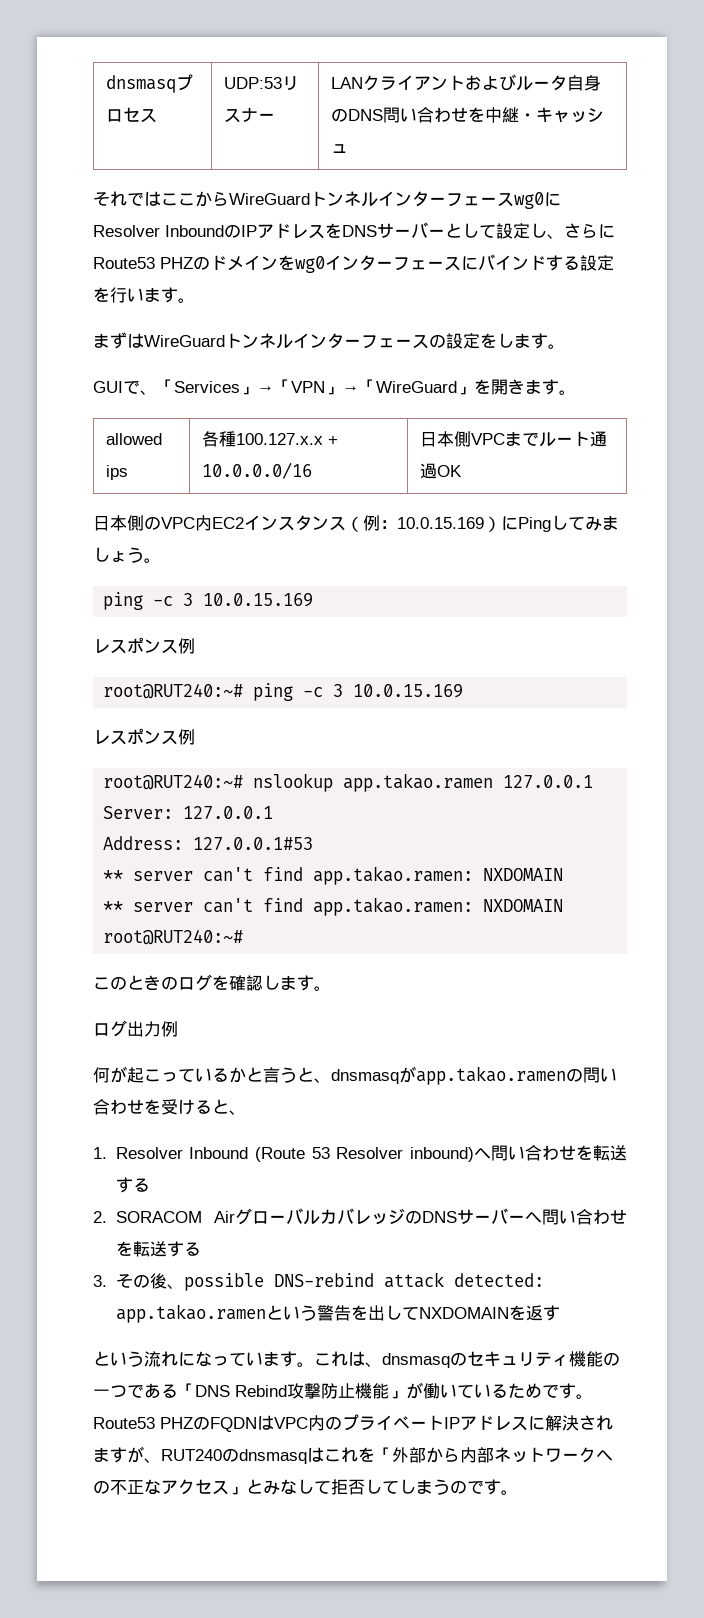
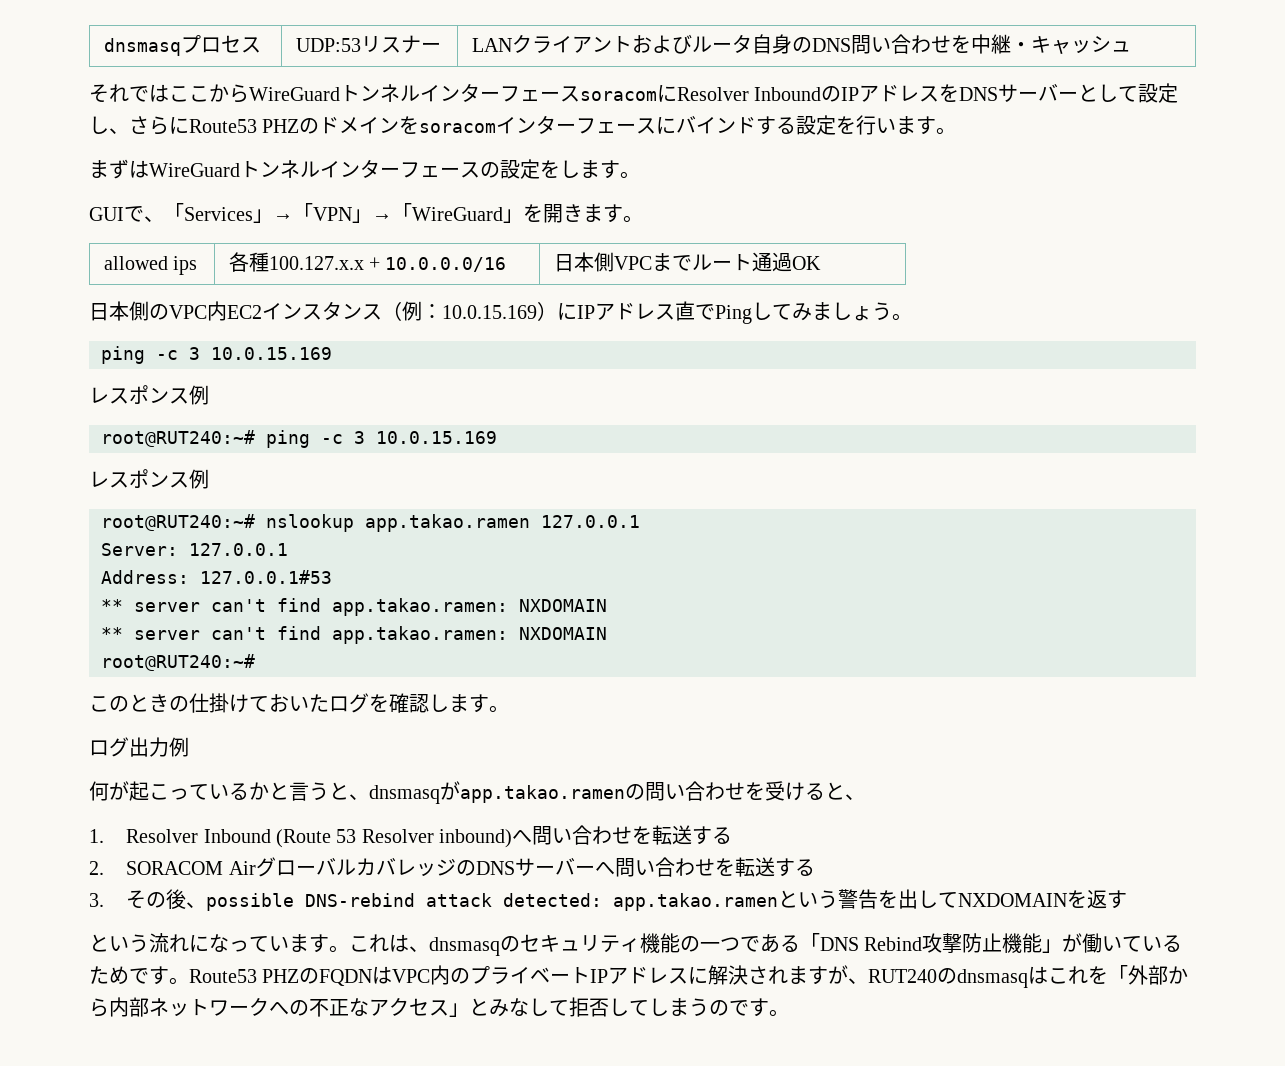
- それではここからWireGuardトンネルインターフェースwg0にResolver InboundのIPアドレスをDNSサーバーとして設定し、さらにRoute53 PHZのドメインをwg0インターフェースにバインドする設定を行います。
+ それではここからWireGuardトンネルインターフェースsoracomにResolver InboundのIPアドレスをDNSサーバーとして設定し、さらにRoute53 PHZのドメインをsoracomインターフェースにバインドする設定を行います。
- 日本側のVPC内EC2インスタンス（例：10.0.15.169）にPingしてみましょう。
+ 日本側のVPC内EC2インスタンス（例：10.0.15.169）にIPアドレス直でPingしてみましょう。
- このときのログを確認します。
+ このときの仕掛けておいたログを確認します。

